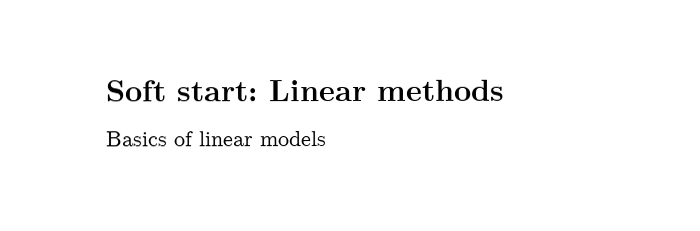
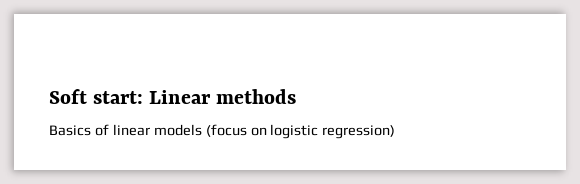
- Basics of linear models
+ Basics of linear models (focus on logistic regression)

